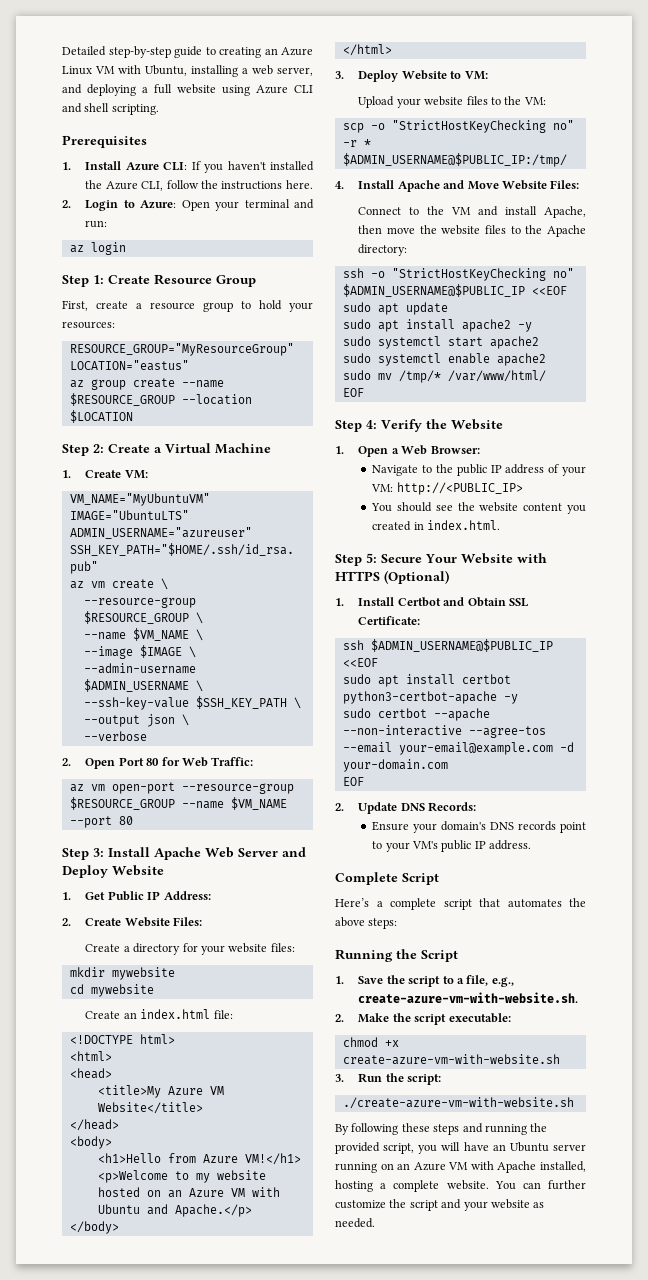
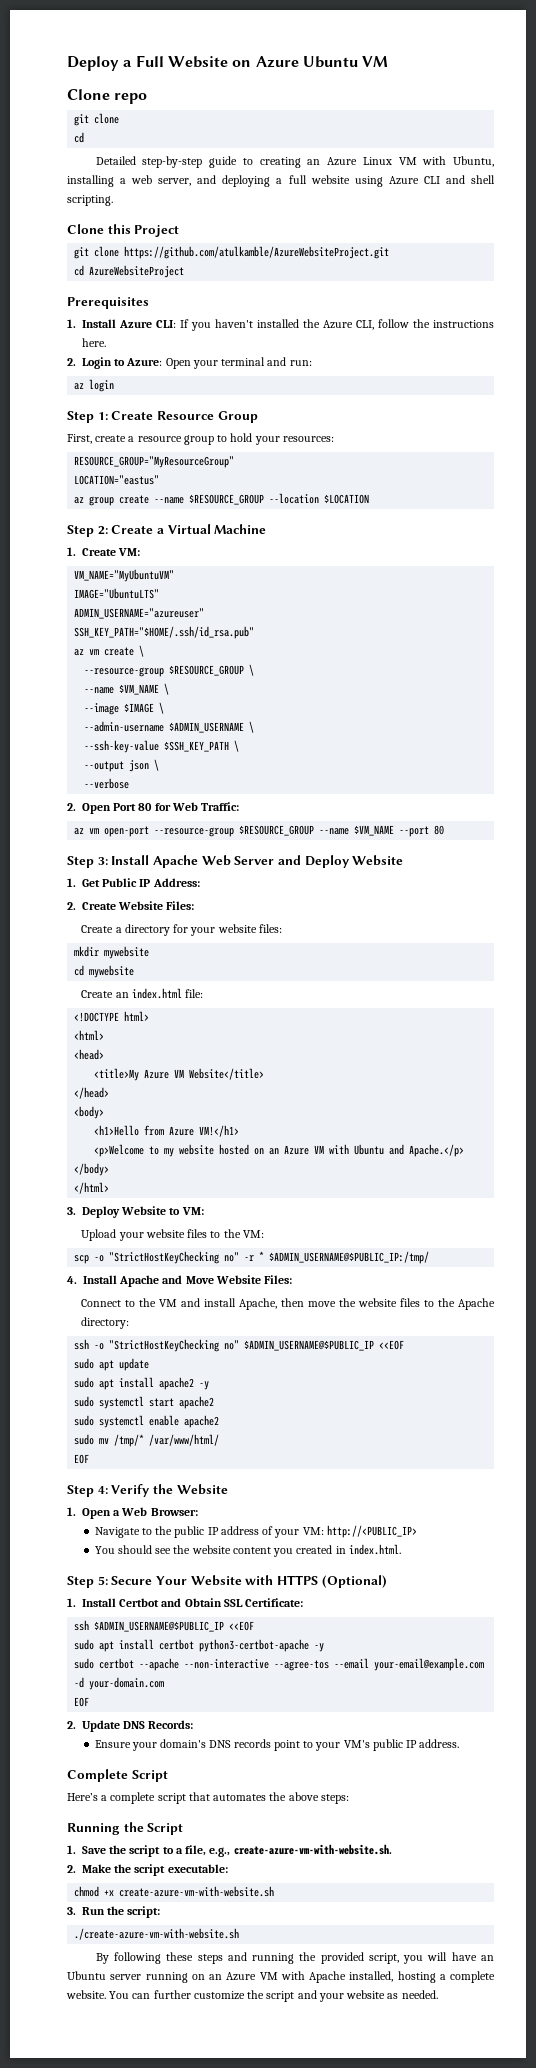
+ Deploy a Full Website on Azure Ubuntu VM
+ Clone repo
+ git clone
+ cd
+ Clone this Project
+ git clone https://github.com/atulkamble/AzureWebsiteProject.git
+ cd AzureWebsiteProject

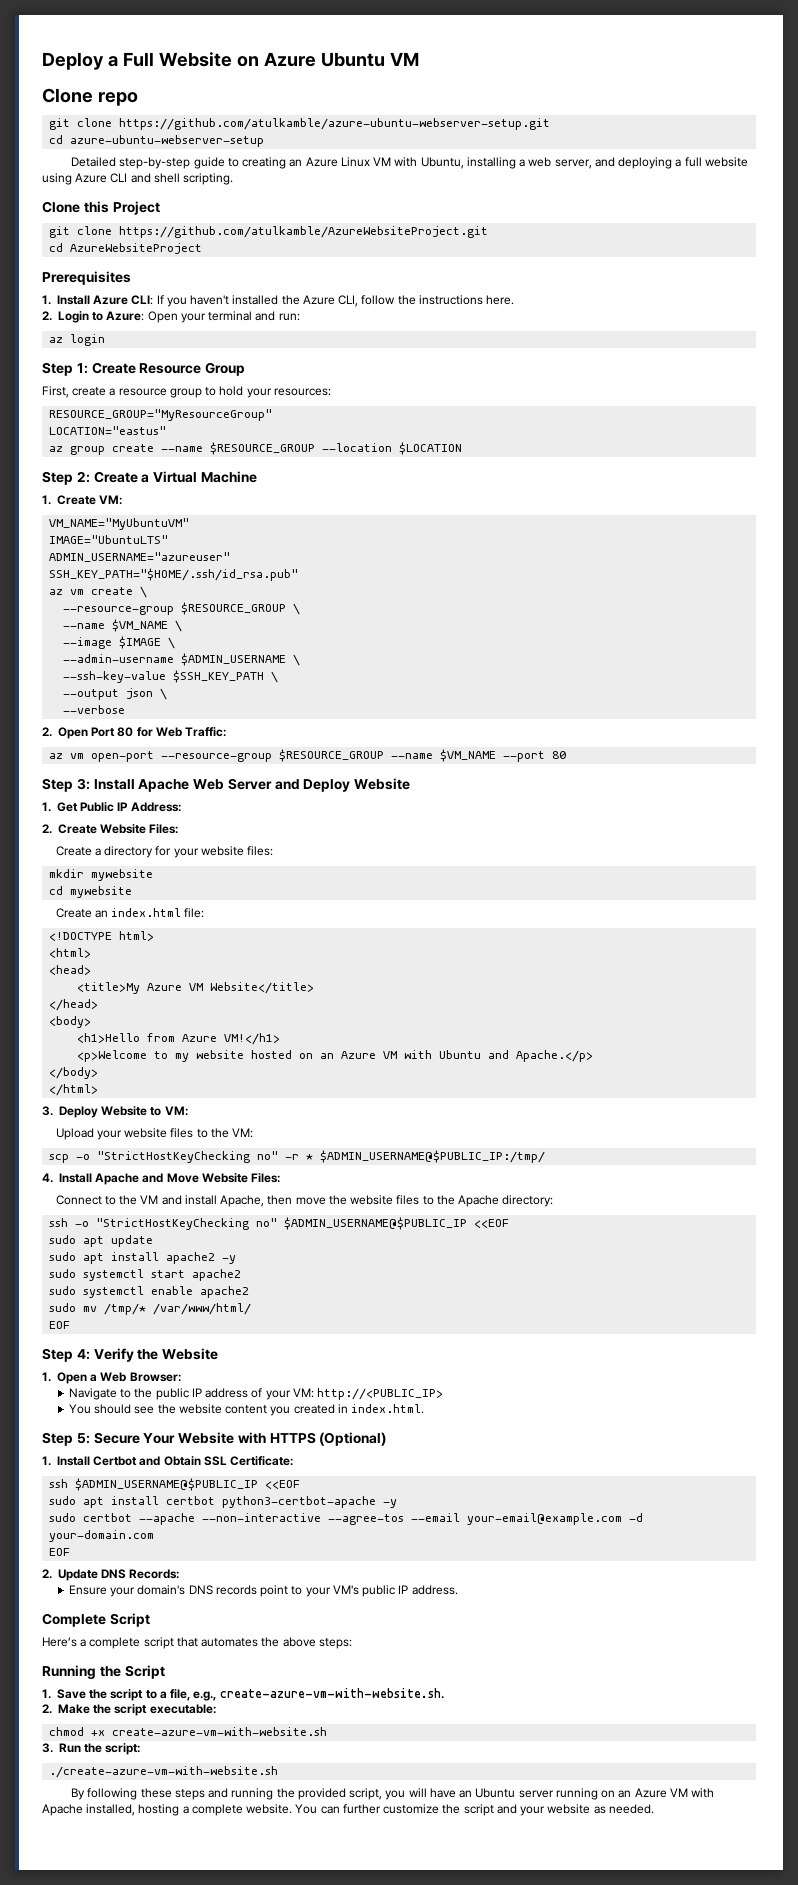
  Clone repo
- git clone
- cd
+ git clone https://github.com/atulkamble/azure-ubuntu-webserver-setup.git
+ cd azure-ubuntu-webserver-setup

